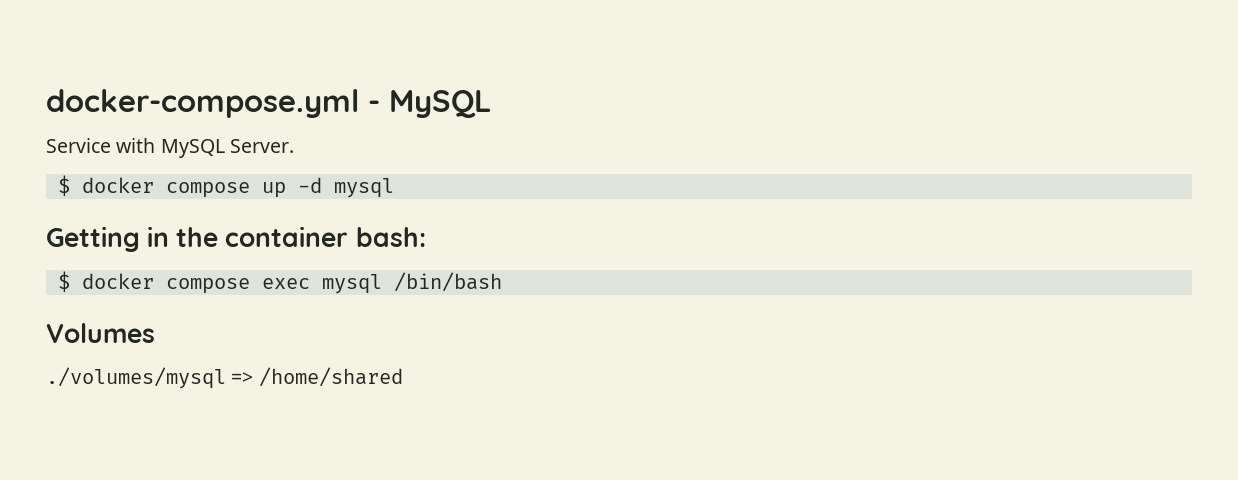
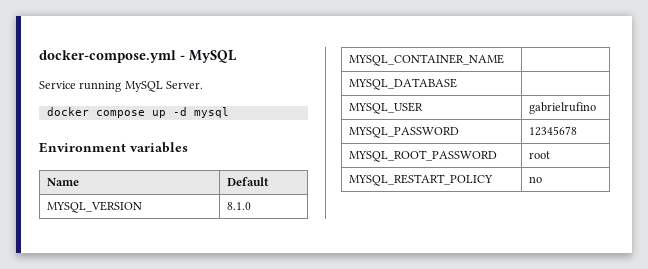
- Service with MySQL Server.
+ Service running MySQL Server.
- $ docker compose up -d mysql
+ docker compose up -d mysql
- Getting in the container bash:
- $ docker compose exec mysql /bin/bash
- Volumes
- ./volumes/mysql => /home/shared
+ Environment variables
+ Name | Default
+ MYSQL_VERSION | 8.1.0
+ MYSQL_CONTAINER_NAME |
+ MYSQL_DATABASE |
+ MYSQL_USER | gabrielrufino
+ MYSQL_PASSWORD | 12345678
+ MYSQL_ROOT_PASSWORD | root
+ MYSQL_RESTART_POLICY | no

